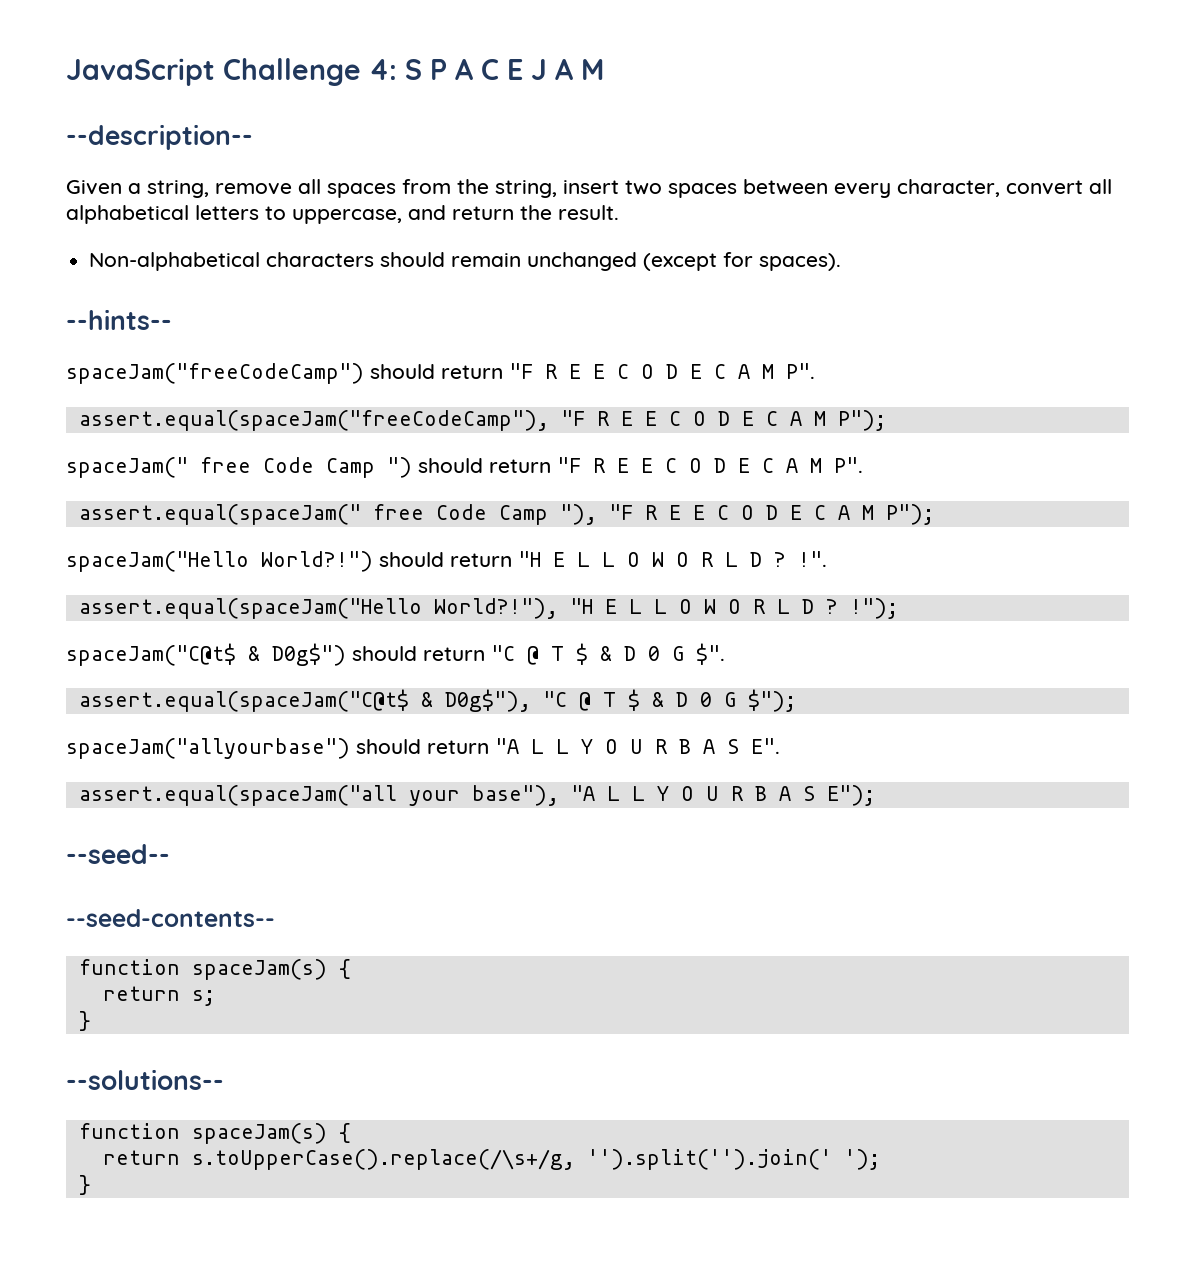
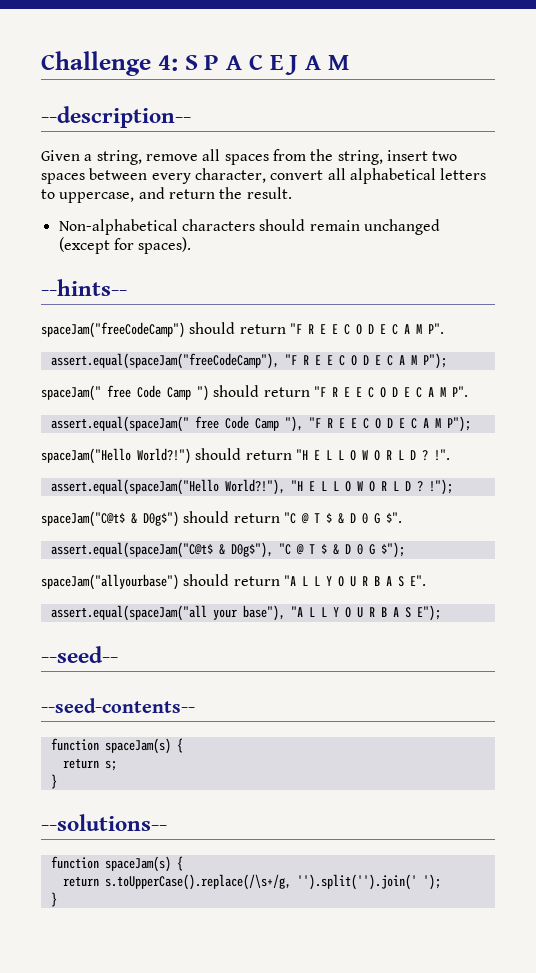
- JavaScript Challenge 4: S P A C E J A M
+ Challenge 4: S P A C E J A M

